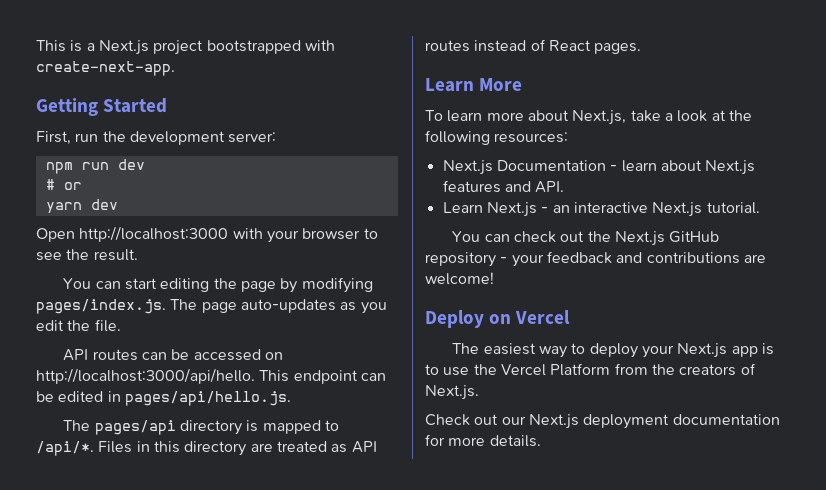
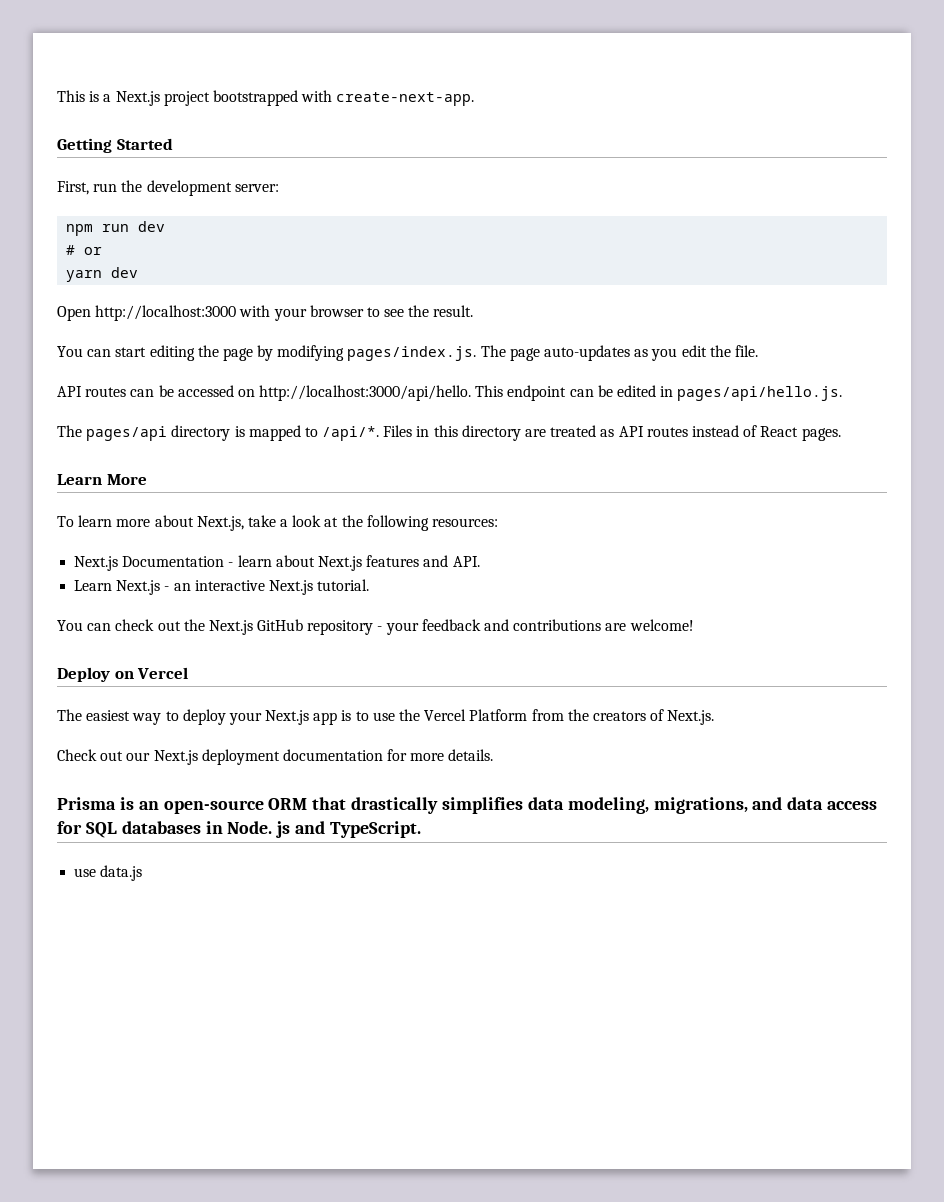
+ Prisma is an open-source ORM that drastically simplifies data modeling, migrations, and data access for SQL databases in Node. js and TypeScript.
+ use data.js

